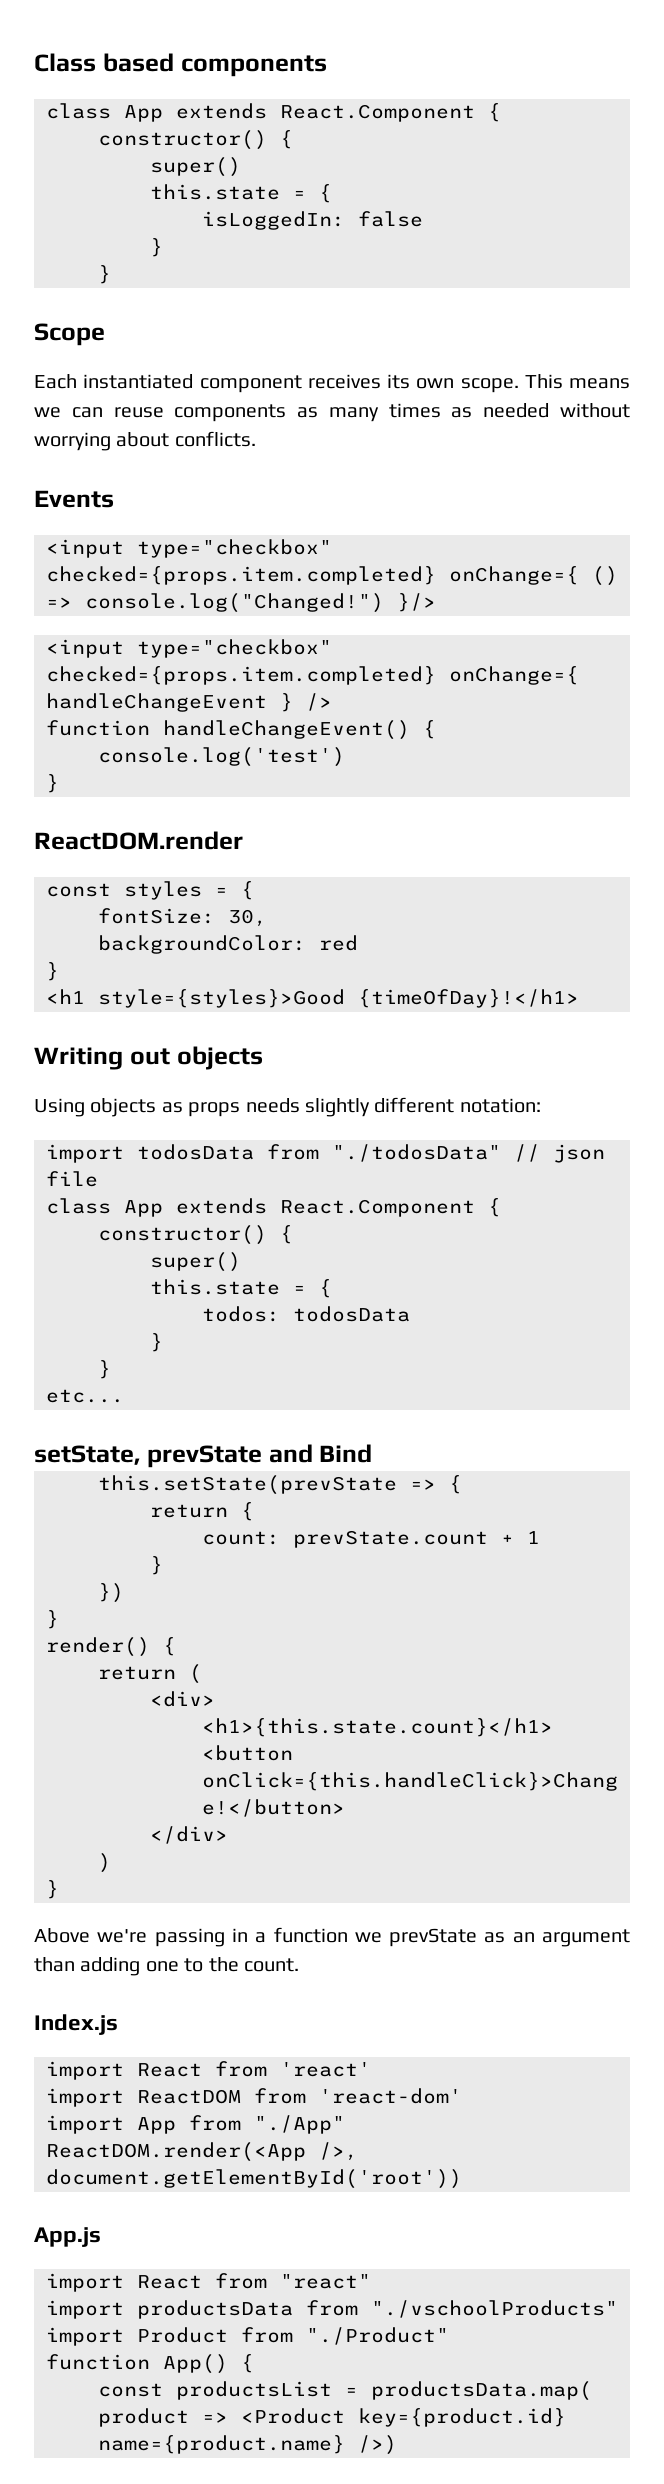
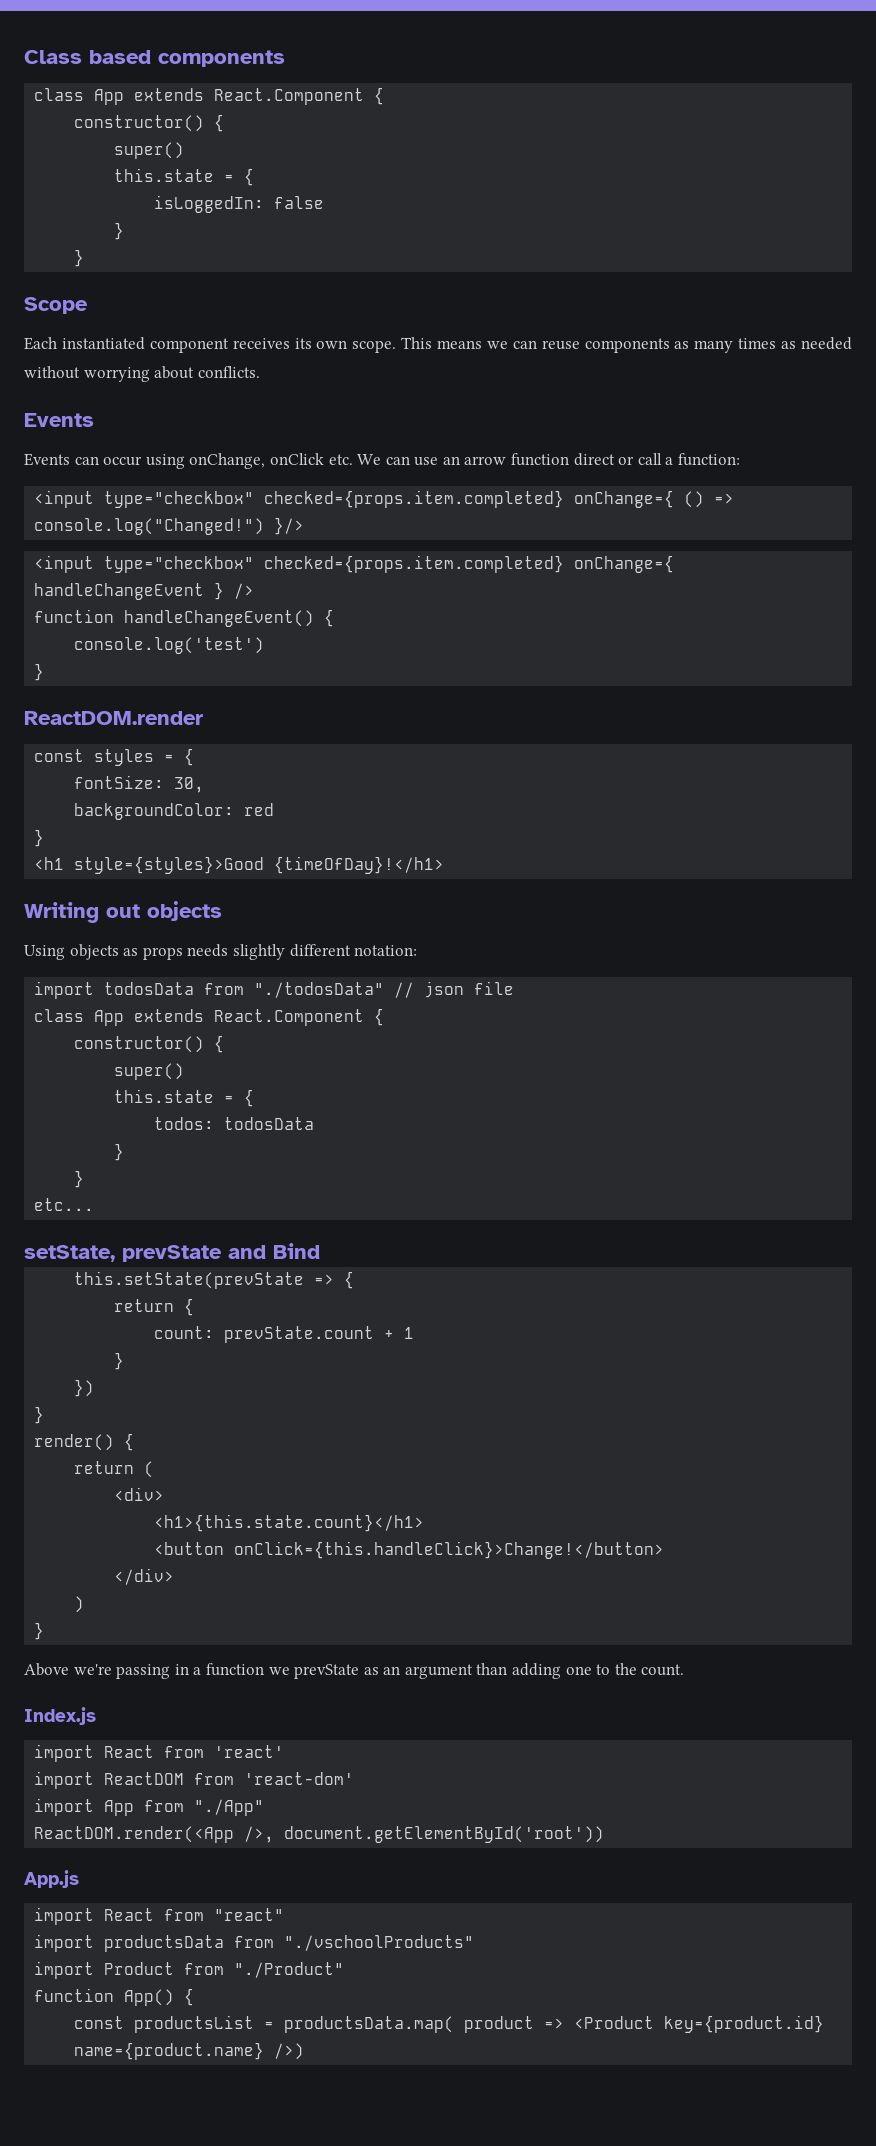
+ Events can occur using onChange, onClick etc. We can use an arrow function direct or call a function:

